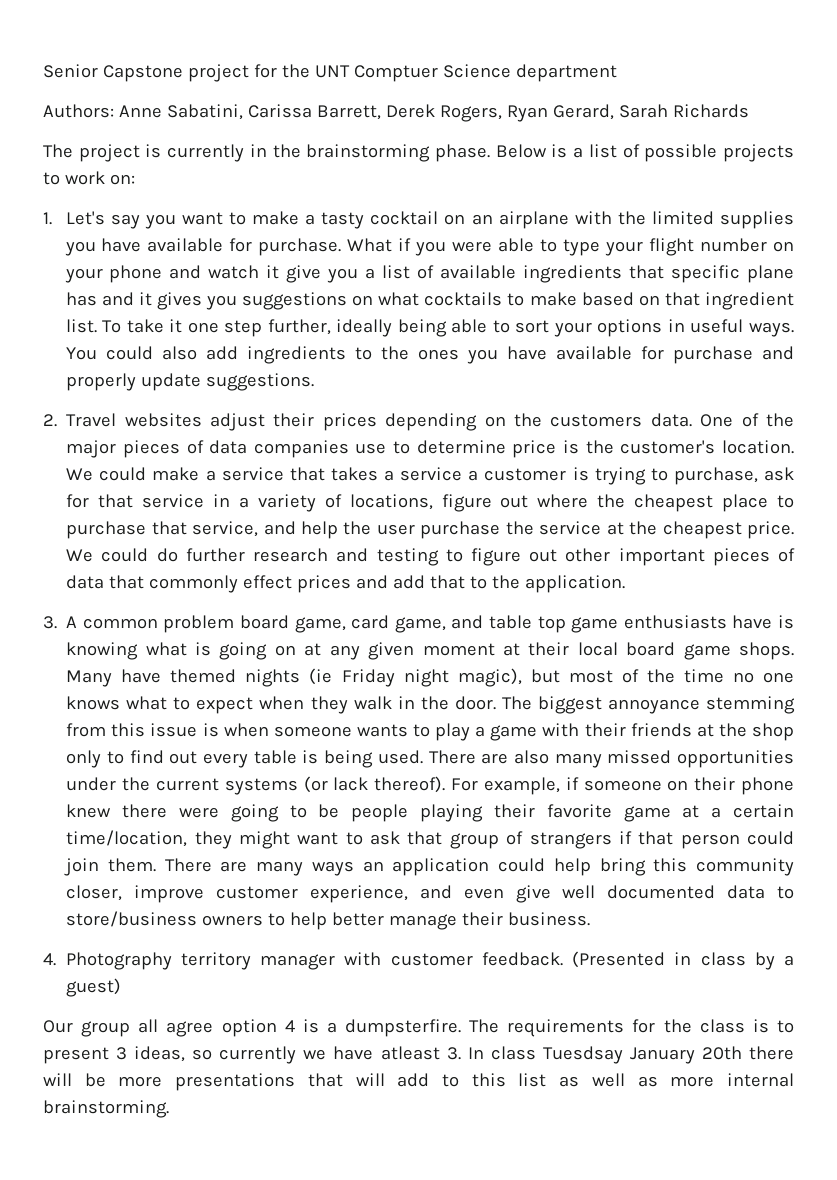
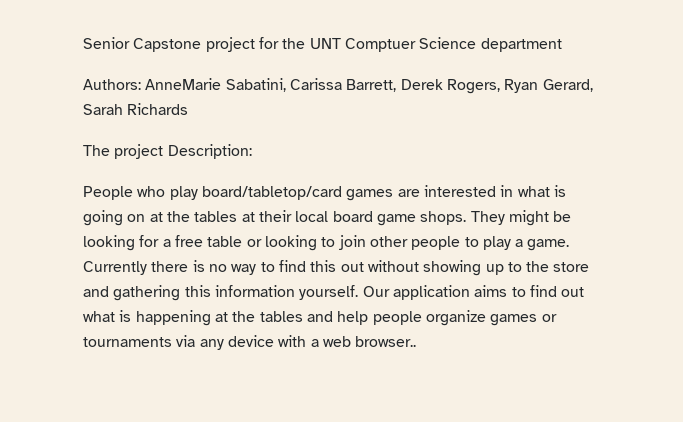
- Authors: Anne Sabatini, Carissa Barrett, Derek Rogers, Ryan Gerard, Sarah Richards
+ Authors: AnneMarie Sabatini, Carissa Barrett, Derek Rogers, Ryan Gerard, Sarah Richards
- The project is currently in the brainstorming phase. Below is a list of possible projects to work on:
- 1. Let's say you want to make a tasty cocktail on an airplane with the limited supplies you have available for purchase. What if you were able to type your flight number on your phone and watch it give you a list of available ingredients that specific plane has and it gives you suggestions on what cocktails to make based on that ingredient list. To take it one step further, ideally being able to sort your options in useful ways. You could also add ingredients to the ones you have available for purchase and properly update suggestions.
- 2. Travel websites adjust their prices depending on the customers data. One of the major pieces of data companies use to determine price is the customer's location. We could make a service that takes a service a customer is trying to purchase, ask for that service in a variety of locations, figure out where the cheapest place to purchase that service, and help the user purchase the service at the cheapest price. We could do further research and testing to figure out other important pieces of data that commonly effect prices and add that to the application.
- 3. A common problem board game, card game, and table top game enthusiasts have is knowing what is going on at any given moment at their local board game shops.
+ The project Description:
+ People who play board/tabletop/card games are interested in what is going on at the tables at their local board game shops.
- Many have themed nights (ie Friday night magic), but most of the time no one knows what to expect when they walk in the door. The biggest annoyance stemming from this issue is when someone wants to play a game with their friends at the shop only to find out every table is being used. There are also many missed opportunities under the current systems (or lack thereof). For example, if someone on their phone knew there were going to be people playing their favorite game at a certain time/location, they might want to ask that group of strangers if that person could join them. There are many ways an application could help bring this community closer, improve customer experience, and even give well documented data to store/business owners to help better manage their business.
- 4. Photography territory manager with customer feedback. (Presented in class by a guest)
- Our group all agree option 4 is a dumpsterfire. The requirements for the class is to present 3 ideas, so currently we have atleast 3. In class Tuesdsay January 20th there will be more presentations that will add to this list as well as more internal brainstorming.
+ They might be looking for a free table or looking to join other people to play a game. Currently there is no way to find this out without showing up to the store and gathering this information yourself. Our application aims to find out what is happening at the tables and help people organize games or tournaments via any device with a web browser..

